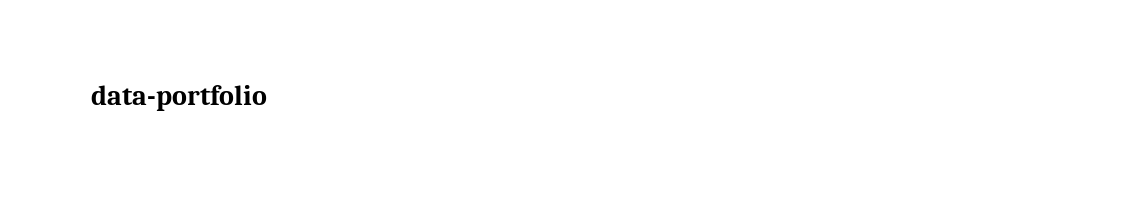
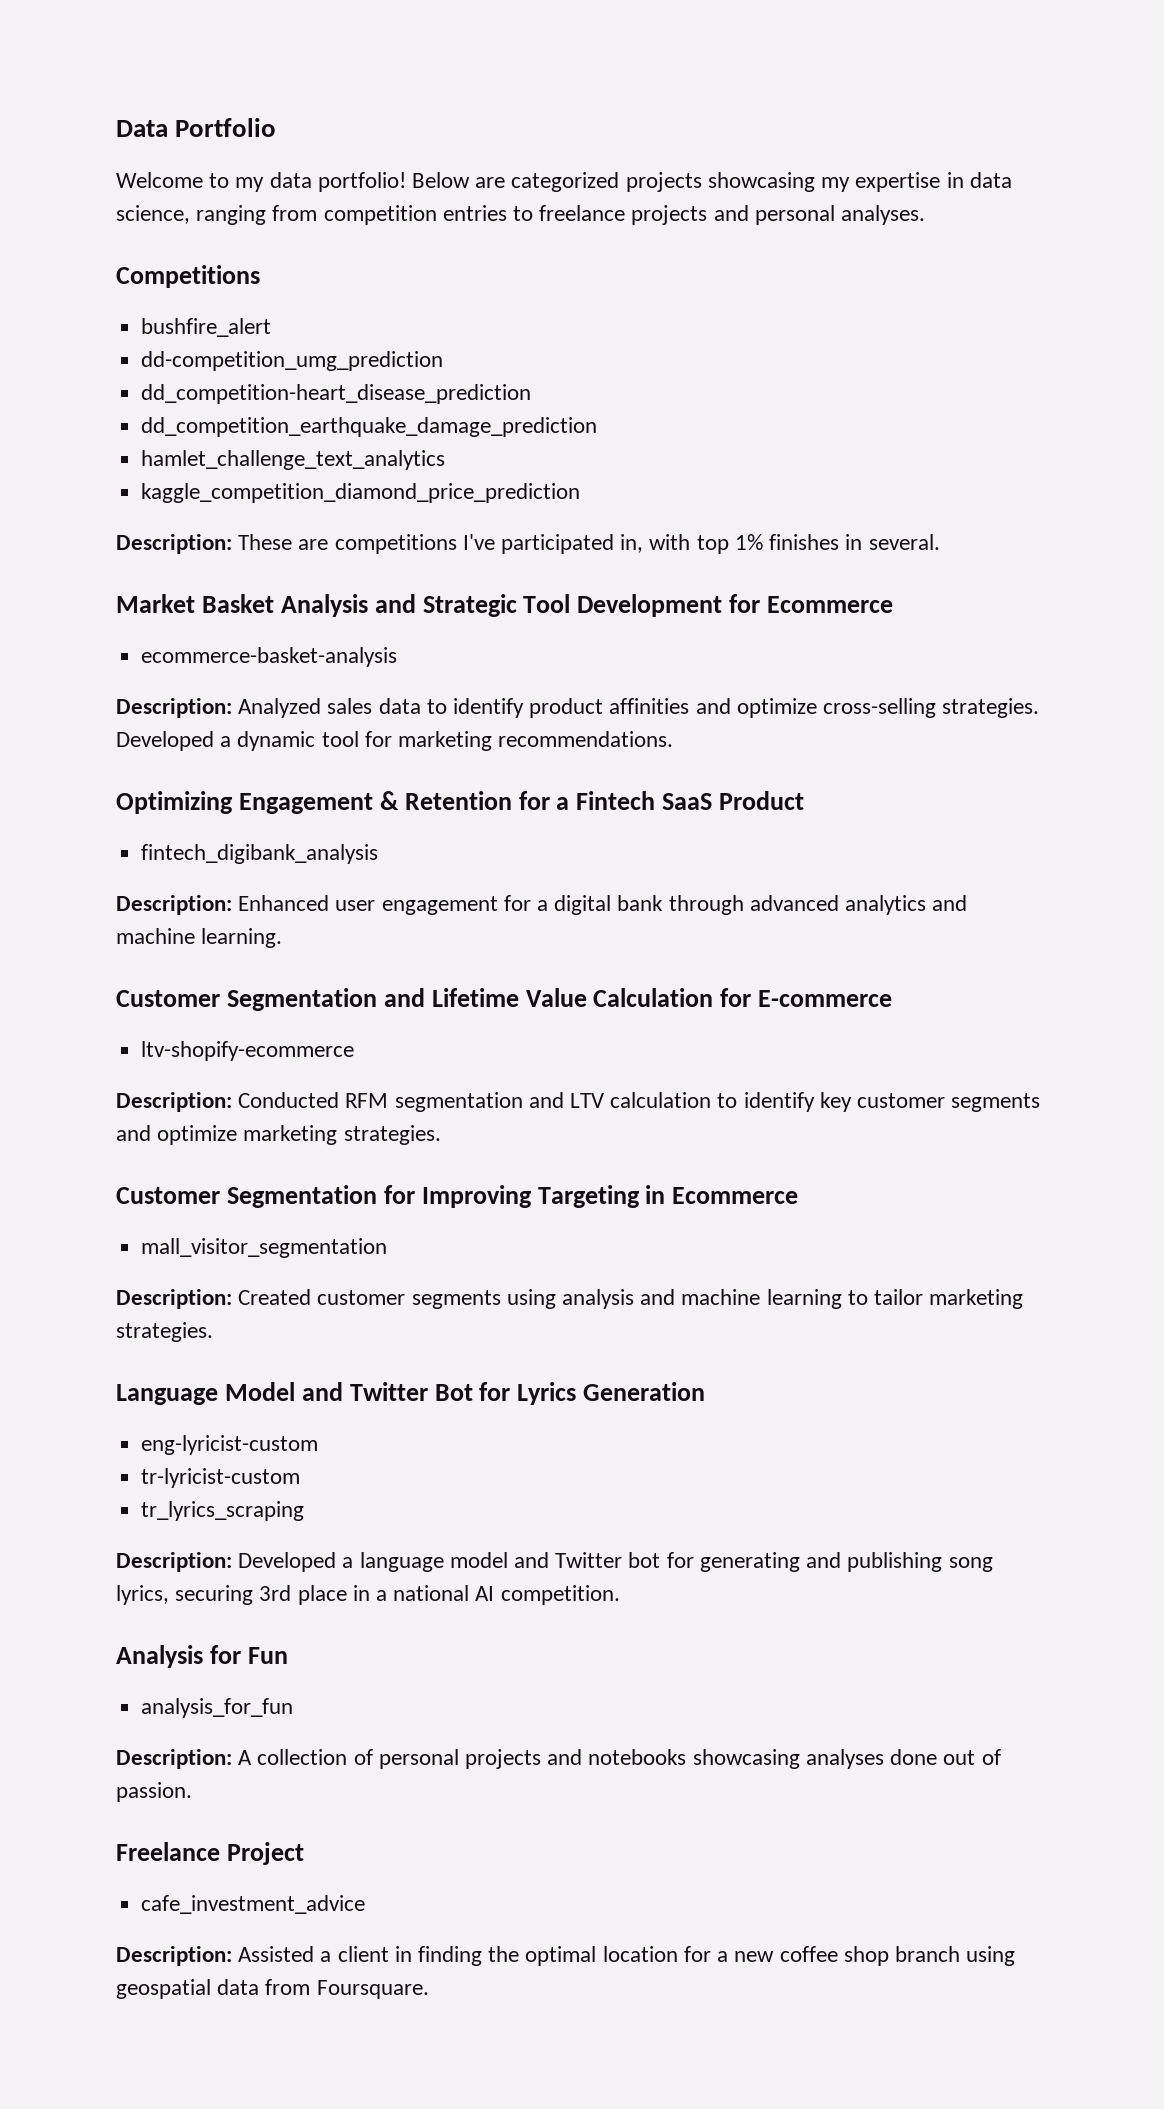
- data-portfolio
+ Data Portfolio
+ Welcome to my data portfolio! Below are categorized projects showcasing my expertise in data science, ranging from competition entries to freelance projects and personal analyses.
+ Competitions
+ bushfire_alert
+ dd-competition_umg_prediction
+ dd_competition-heart_disease_prediction
+ dd_competition_earthquake_damage_prediction
+ hamlet_challenge_text_analytics
+ kaggle_competition_diamond_price_prediction
+ Description: These are competitions I've participated in, with top 1% finishes in several.
+ Market Basket Analysis and Strategic Tool Development for Ecommerce
+ ecommerce-basket-analysis
+ Description: Analyzed sales data to identify product affinities and optimize cross-selling strategies. Developed a dynamic tool for marketing recommendations.
+ Optimizing Engagement & Retention for a Fintech SaaS Product
+ fintech_digibank_analysis
+ Description: Enhanced user engagement for a digital bank through advanced analytics and machine learning.
+ Customer Segmentation and Lifetime Value Calculation for E-commerce
+ ltv-shopify-ecommerce
+ Description: Conducted RFM segmentation and LTV calculation to identify key customer segments and optimize marketing strategies.
+ Customer Segmentation for Improving Targeting in Ecommerce
+ mall_visitor_segmentation
+ Description: Created customer segments using analysis and machine learning to tailor marketing strategies.
+ Language Model and Twitter Bot for Lyrics Generation
+ eng-lyricist-custom
+ tr-lyricist-custom
+ tr_lyrics_scraping
+ Description: Developed a language model and Twitter bot for generating and publishing song lyrics, securing 3rd place in a national AI competition.
+ Analysis for Fun
+ analysis_for_fun
+ Description: A collection of personal projects and notebooks showcasing analyses done out of passion.
+ Freelance Project
+ cafe_investment_advice
+ Description: Assisted a client in finding the optimal location for a new coffee shop branch using geospatial data from Foursquare.

